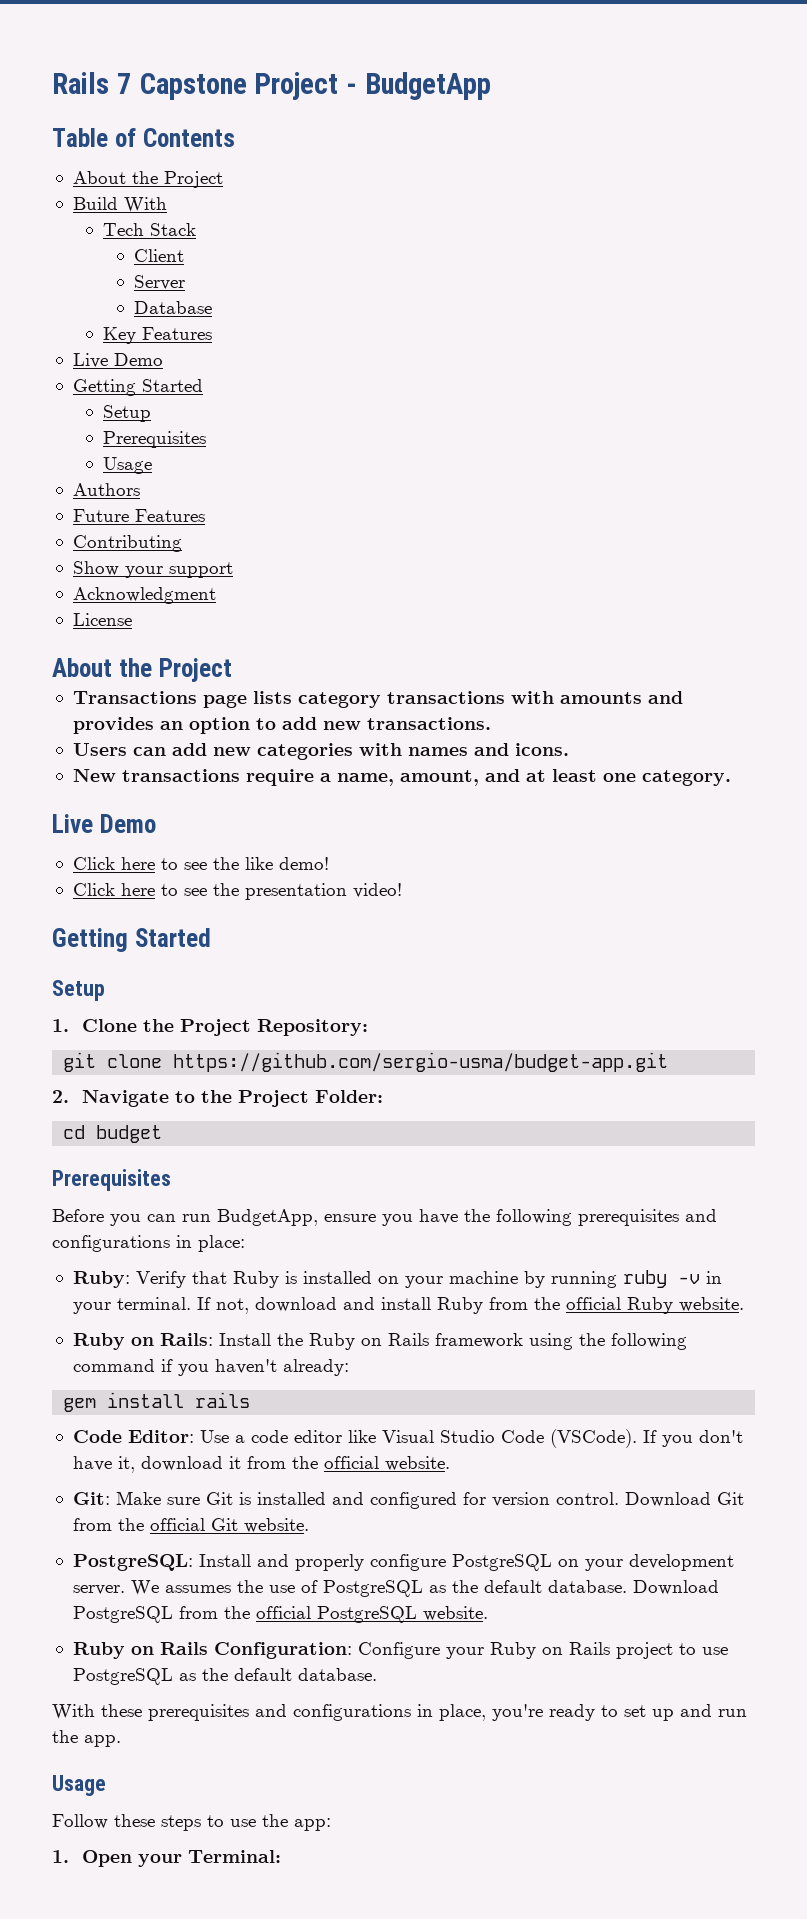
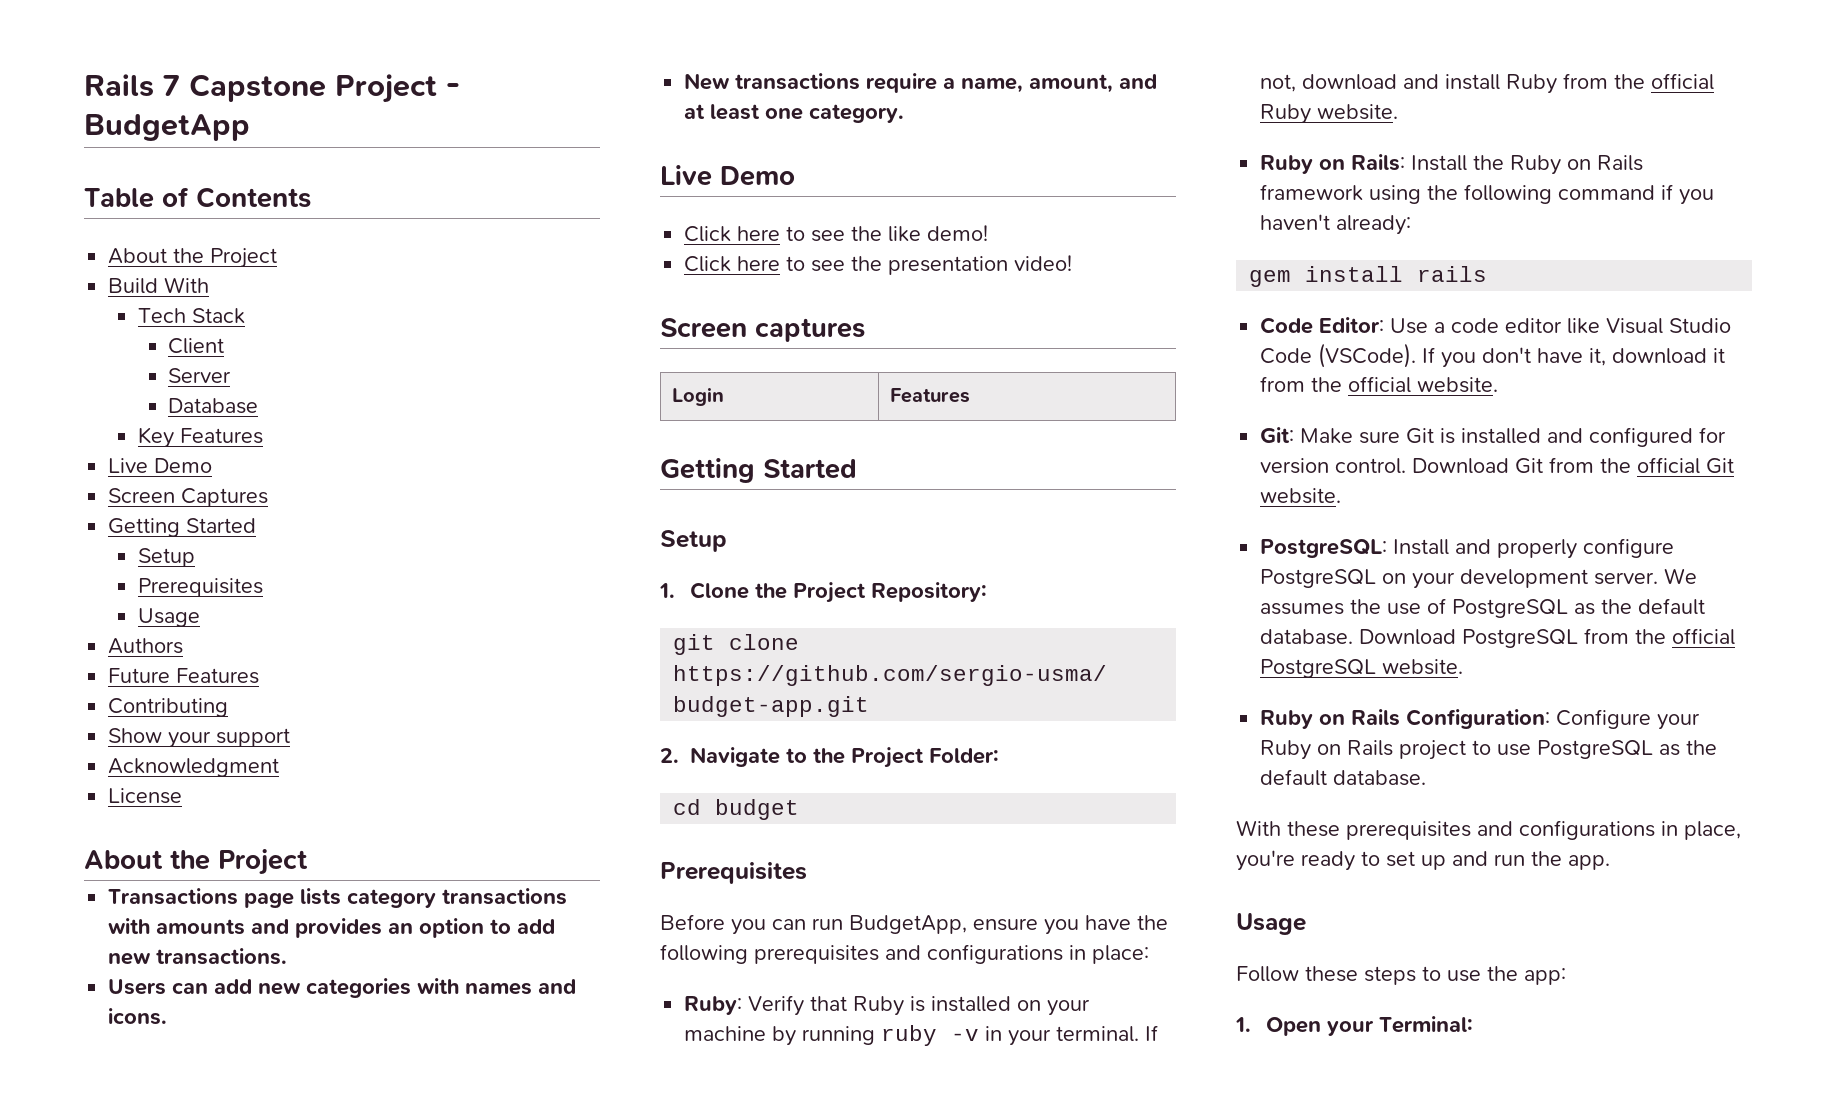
+ Screen Captures
+ Screen captures
+ Login | Features

